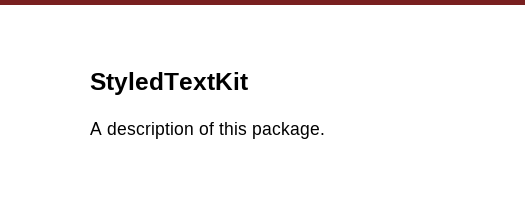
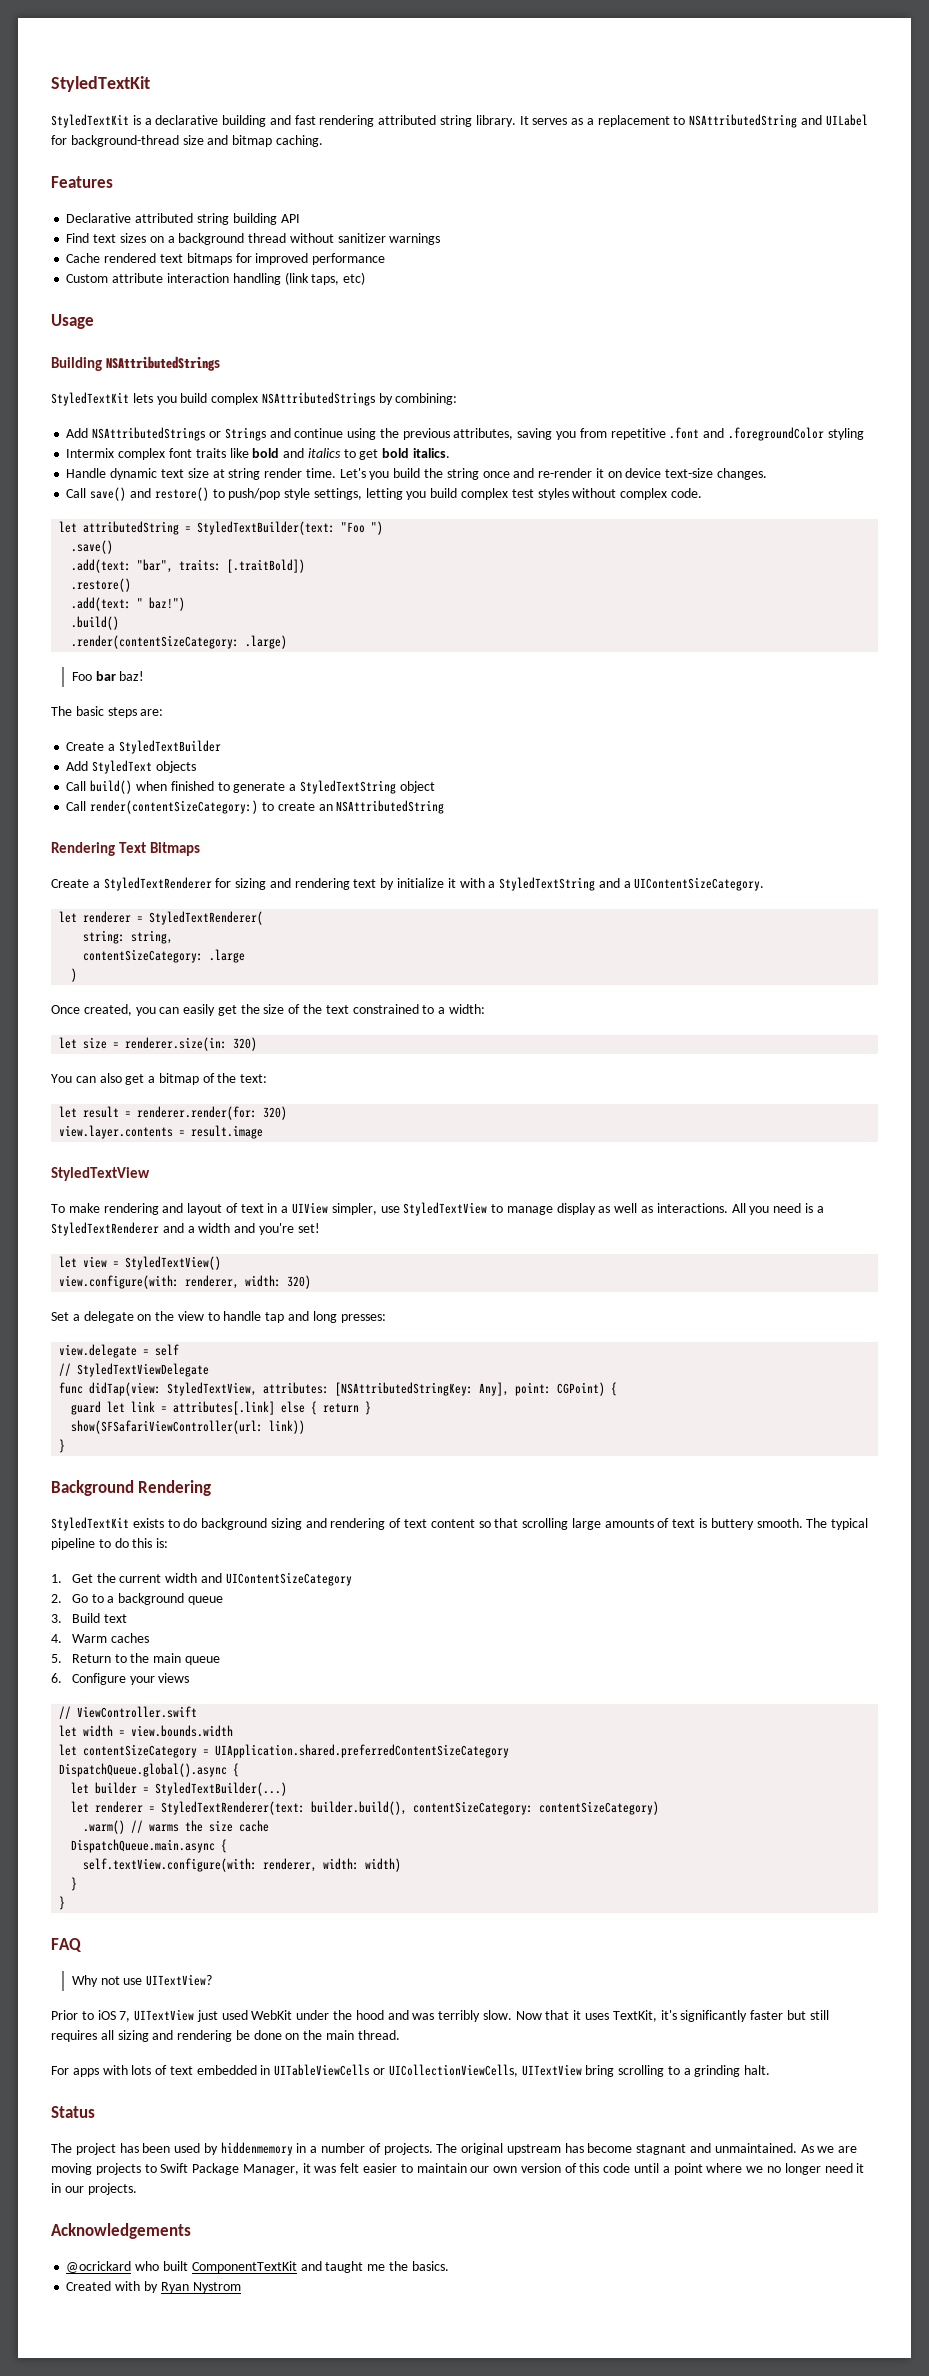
- A description of this package.
+ StyledTextKit is a declarative building and fast rendering attributed string library. It serves as a replacement to NSAttributedString and UILabel for background-thread size and bitmap caching.
+ Features
+ Declarative attributed string building API
+ Find text sizes on a background thread without sanitizer warnings
+ Cache rendered text bitmaps for improved performance
+ Custom attribute interaction handling (link taps, etc)
+ Usage
+ Building NSAttributedStrings
+ StyledTextKit lets you build complex NSAttributedStrings by combining:
+ Add NSAttributedStrings or Strings and continue using the previous attributes, saving you from repetitive .font and .foregroundColor styling
+ Intermix complex font traits like bold and italics to get bold italics.
+ Handle dynamic text size at string render time. Let's you build the string once and re-render it on device text-size changes.
+ Call save() and restore() to push/pop style settings, letting you build complex test styles without complex code.
+ let attributedString = StyledTextBuilder(text: "Foo ")
+ .save()
+ .add(text: "bar", traits: [.traitBold])
+ .restore()
+ .add(text: " baz!")
+ .build()
+ .render(contentSizeCategory: .large)
+ Foo bar baz!
+ The basic steps are:
+ Create a StyledTextBuilder
+ Add StyledText objects
+ Call build() when finished to generate a StyledTextString object
+ Call render(contentSizeCategory:) to create an NSAttributedString
+ Rendering Text Bitmaps
+ Create a StyledTextRenderer for sizing and rendering text by initialize it with a StyledTextString and a UIContentSizeCategory.
+ let renderer = StyledTextRenderer(
+ string: string,
+ contentSizeCategory: .large
+ )
+ Once created, you can easily get the size of the text constrained to a width:
+ let size = renderer.size(in: 320)
+ You can also get a bitmap of the text:
+ let result = renderer.render(for: 320)
+ view.layer.contents = result.image
+ StyledTextView
+ To make rendering and layout of text in a UIView simpler, use StyledTextView to manage display as well as interactions. All you need is a StyledTextRenderer and a width and you're set!
+ let view = StyledTextView()
+ view.configure(with: renderer, width: 320)
+ Set a delegate on the view to handle tap and long presses:
+ view.delegate = self
+ // StyledTextViewDelegate
+ func didTap(view: StyledTextView, attributes: [NSAttributedStringKey: Any], point: CGPoint) {
+ guard let link = attributes[.link] else { return }
+ show(SFSafariViewController(url: link))
+ }
+ Background Rendering
+ StyledTextKit exists to do background sizing and rendering of text content so that scrolling large amounts of text is buttery smooth. The typical pipeline to do this is:
+ 1. Get the current width and UIContentSizeCategory
+ 2. Go to a background queue
+ 3. Build text
+ 4. Warm caches
+ 5. Return to the main queue
+ 6. Configure your views
+ // ViewController.swift
+ let width = view.bounds.width
+ let contentSizeCategory = UIApplication.shared.preferredContentSizeCategory
+ DispatchQueue.global().async {
+ let builder = StyledTextBuilder(...)
+ let renderer = StyledTextRenderer(text: builder.build(), contentSizeCategory: contentSizeCategory)
+ .warm() // warms the size cache
+ DispatchQueue.main.async {
+ self.textView.configure(with: renderer, width: width)
+ }
+ }
+ FAQ
+ Why not use UITextView?
+ Prior to iOS 7, UITextView just used WebKit under the hood and was terribly slow. Now that it uses TextKit, it's significantly faster but still requires all sizing and rendering be done on the main thread.
+ For apps with lots of text embedded in UITableViewCells or UICollectionViewCells, UITextView bring scrolling to a grinding halt.
+ Status
+ The project has been used by hiddenmemory in a number of projects. The original upstream has become stagnant and unmaintained. As we are moving projects to Swift Package Manager, it was felt easier to maintain our own version of this code until a point where we no longer need it in our projects.
+ Acknowledgements
+ @ocrickard who built ComponentTextKit and taught me the basics.
+ Created with by Ryan Nystrom

